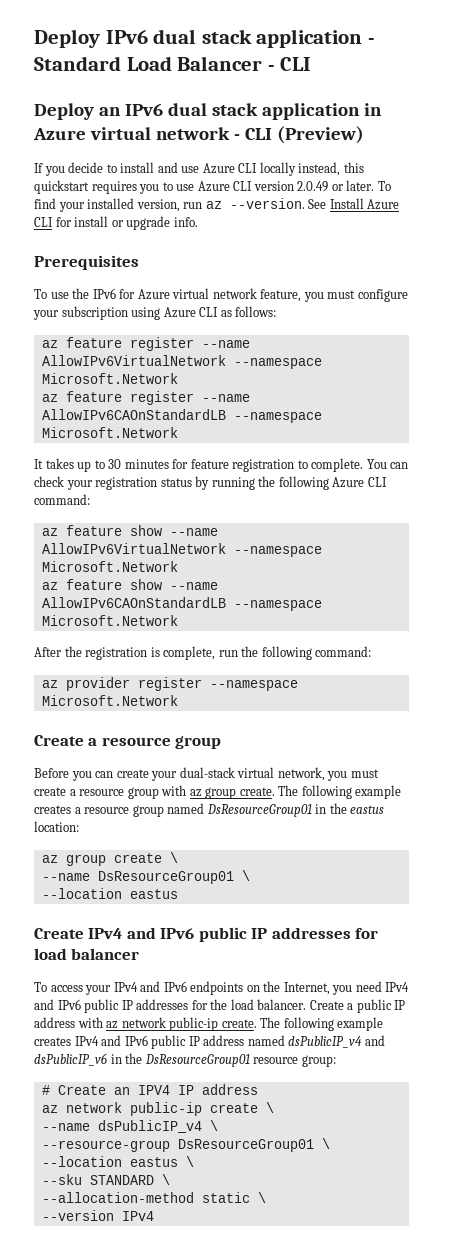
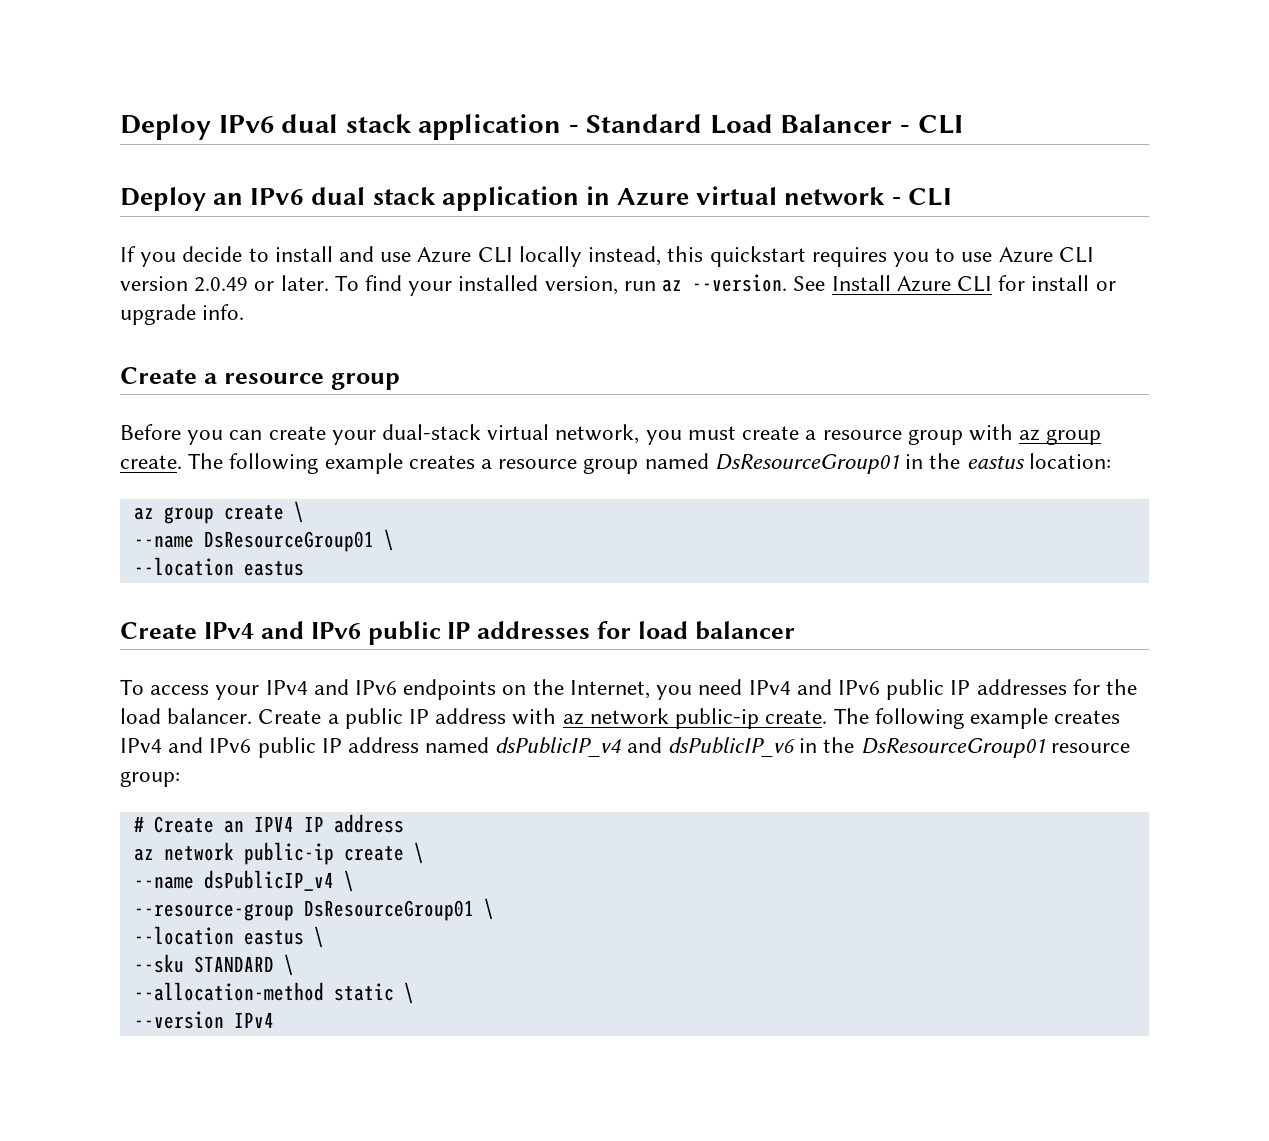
- Deploy an IPv6 dual stack application in Azure virtual network - CLI (Preview)
+ Deploy an IPv6 dual stack application in Azure virtual network - CLI
- Prerequisites
- To use the IPv6 for Azure virtual network feature, you must configure your subscription using Azure CLI as follows:
- az feature register --name AllowIPv6VirtualNetwork --namespace Microsoft.Network
- az feature register --name AllowIPv6CAOnStandardLB --namespace Microsoft.Network
- It takes up to 30 minutes for feature registration to complete. You can check your registration status by running the following Azure CLI command:
- az feature show --name AllowIPv6VirtualNetwork --namespace Microsoft.Network
- az feature show --name AllowIPv6CAOnStandardLB --namespace Microsoft.Network
- After the registration is complete, run the following command:
- az provider register --namespace Microsoft.Network

